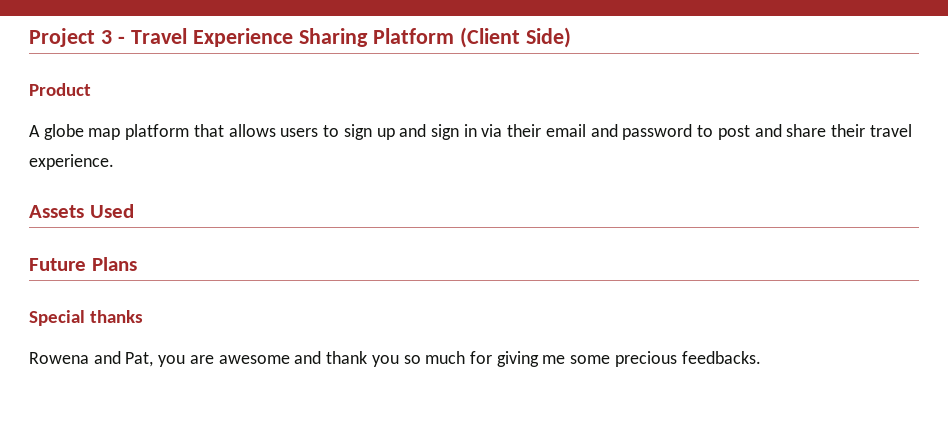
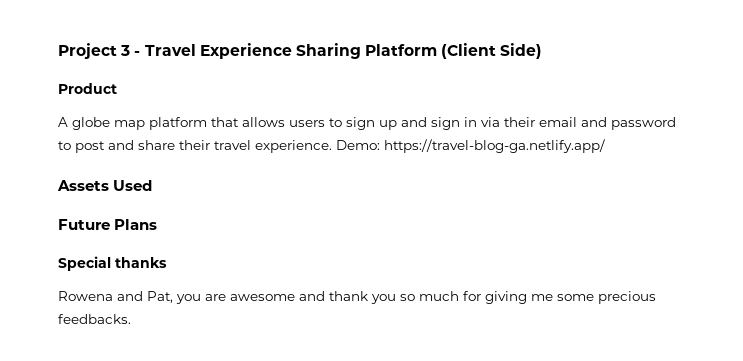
+ Demo: https://travel-blog-ga.netlify.app/

